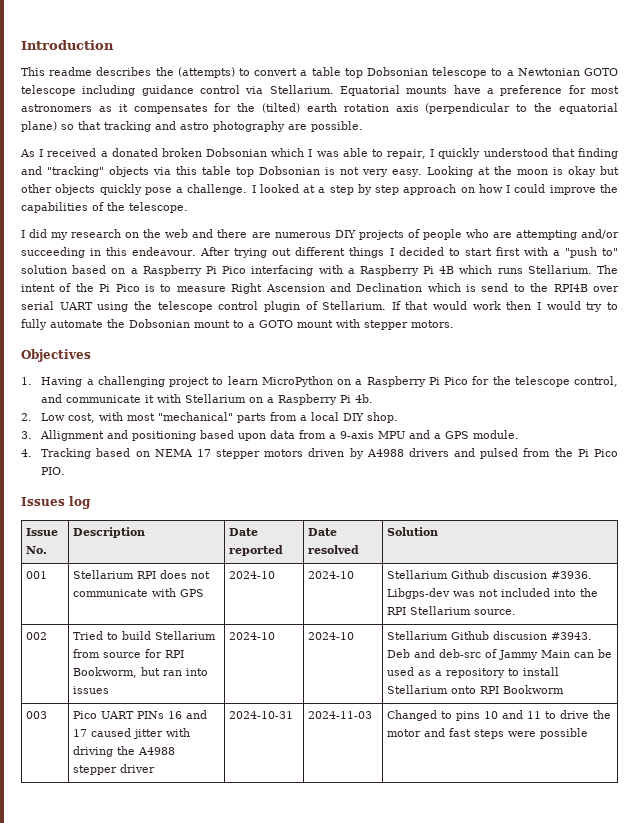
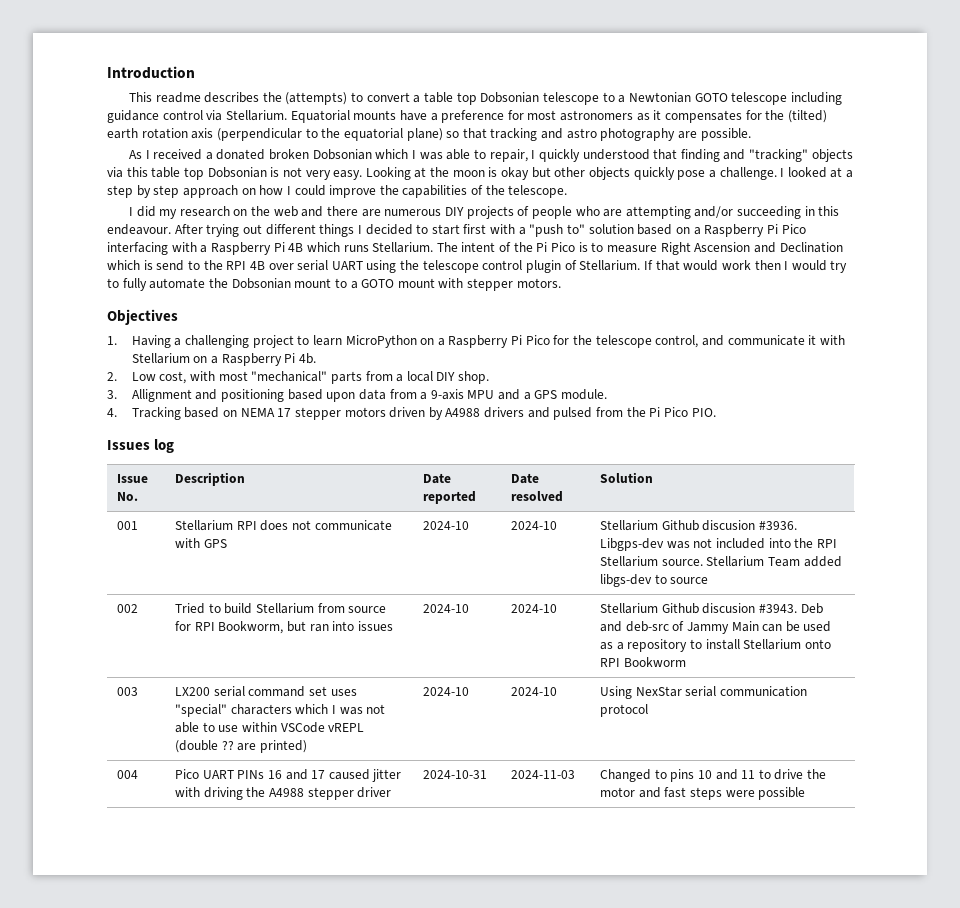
- The intent of the Pi Pico is to measure Right Ascension and Declination which is send to the RPI4B over serial UART using the telescope control plugin of Stellarium.
+ The intent of the Pi Pico is to measure Right Ascension and Declination which is send to the RPI 4B over serial UART using the telescope control plugin of Stellarium.
- 001 | Stellarium RPI does not communicate with GPS | 2024-10 | 2024-10 | Stellarium Github discusion #3936. Libgps-dev was not included into the RPI Stellarium source.
+ 001 | Stellarium RPI does not communicate with GPS | 2024-10 | 2024-10 | Stellarium Github discusion #3936. Libgps-dev was not included into the RPI Stellarium source. Stellarium Team added libgs-dev to source
- 003 | Pico UART PINs 16 and 17 caused jitter with driving the A4988 stepper driver | 2024-10-31 | 2024-11-03 | Changed to pins 10 and 11 to drive the motor and fast steps were possible
+ 003 | LX200 serial command set uses "special" characters which I was not able to use within VSCode vREPL (double ?? are printed) | 2024-10 | 2024-10 | Using NexStar serial communication protocol
+ 004 | Pico UART PINs 16 and 17 caused jitter with driving the A4988 stepper driver | 2024-10-31 | 2024-11-03 | Changed to pins 10 and 11 to drive the motor and fast steps were possible

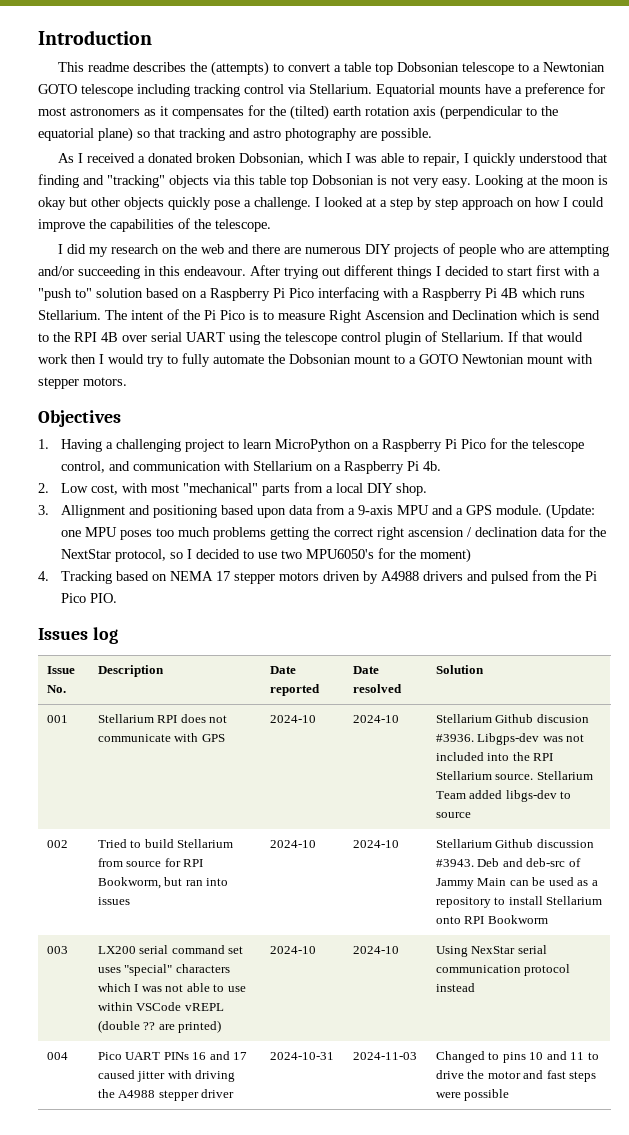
- This readme describes the (attempts) to convert a table top Dobsonian telescope to a Newtonian GOTO telescope including guidance control via Stellarium.
+ This readme describes the (attempts) to convert a table top Dobsonian telescope to a Newtonian GOTO telescope including tracking control via Stellarium.
- As I received a donated broken Dobsonian which I was able to repair, I quickly understood that finding and "tracking" objects via this table top Dobsonian is not very easy.
+ As I received a donated broken Dobsonian, which I was able to repair, I quickly understood that finding and "tracking" objects via this table top Dobsonian is not very easy.
- If that would work then I would try to fully automate the Dobsonian mount to a GOTO mount with stepper motors.
+ If that would work then I would try to fully automate the Dobsonian mount to a GOTO Newtonian mount with stepper motors.
- 1. Having a challenging project to learn MicroPython on a Raspberry Pi Pico for the telescope control, and communicate it with Stellarium on a Raspberry Pi 4b.
+ 1. Having a challenging project to learn MicroPython on a Raspberry Pi Pico for the telescope control, and communication with Stellarium on a Raspberry Pi 4b.
+ (Update: one MPU poses too much problems getting the correct right ascension / declination data for the NextStar protocol, so I decided to use two MPU6050's for the moment)
- 002 | Tried to build Stellarium from source for RPI Bookworm, but ran into issues | 2024-10 | 2024-10 | Stellarium Github discusion #3943. Deb and deb-src of Jammy Main can be used as a repository to install Stellarium onto RPI Bookworm
+ 002 | Tried to build Stellarium from source for RPI Bookworm, but ran into issues | 2024-10 | 2024-10 | Stellarium Github discussion #3943. Deb and deb-src of Jammy Main can be used as a repository to install Stellarium onto RPI Bookworm
- 003 | LX200 serial command set uses "special" characters which I was not able to use within VSCode vREPL (double ?? are printed) | 2024-10 | 2024-10 | Using NexStar serial communication protocol
+ 003 | LX200 serial command set uses "special" characters which I was not able to use within VSCode vREPL (double ?? are printed) | 2024-10 | 2024-10 | Using NexStar serial communication protocol instead

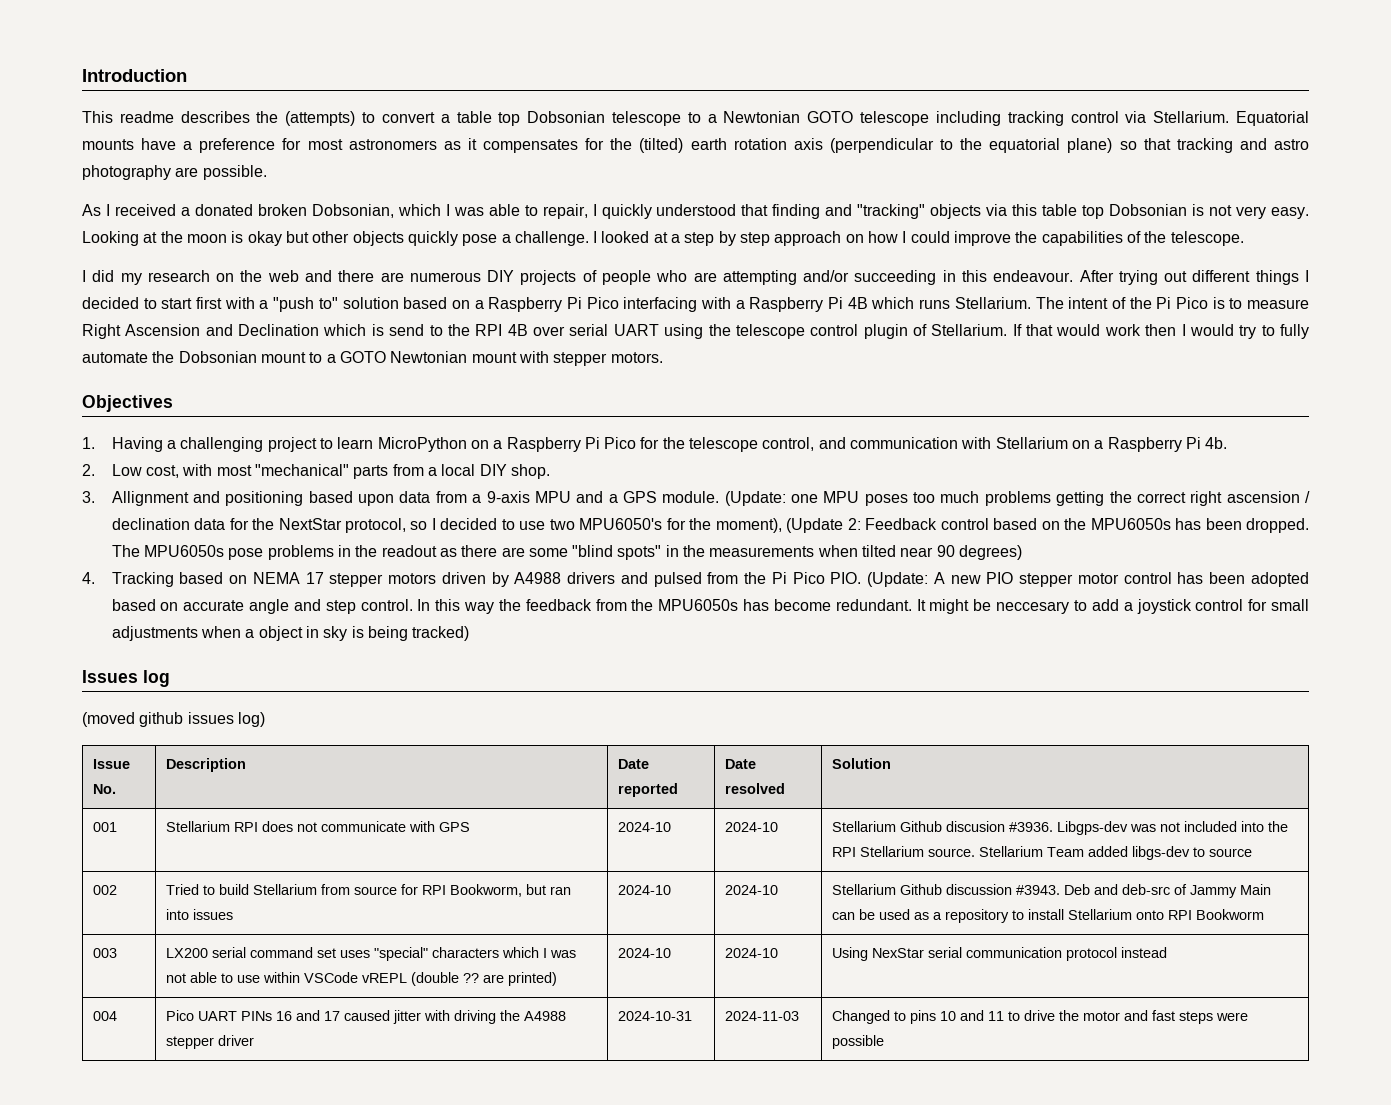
- (Update: one MPU poses too much problems getting the correct right ascension / declination data for the NextStar protocol, so I decided to use two MPU6050's for the moment)
+ (Update: one MPU poses too much problems getting the correct right ascension / declination data for the NextStar protocol, so I decided to use two MPU6050's for the moment), (Update 2: Feedback control based on the MPU6050s has been dropped. The MPU6050s pose problems in the readout as there are some "blind spots" in the measurements when tilted near 90 degrees)
- 4. Tracking based on NEMA 17 stepper motors driven by A4988 drivers and pulsed from the Pi Pico PIO.
+ 4. Tracking based on NEMA 17 stepper motors driven by A4988 drivers and pulsed from the Pi Pico PIO. (Update: A new PIO stepper motor control has been adopted based on accurate angle and step control. In this way the feedback from the MPU6050s has become redundant. It might be neccesary to add a joystick control for small adjustments when a object in sky is being tracked)
  Issues log
+ (moved github issues log)

